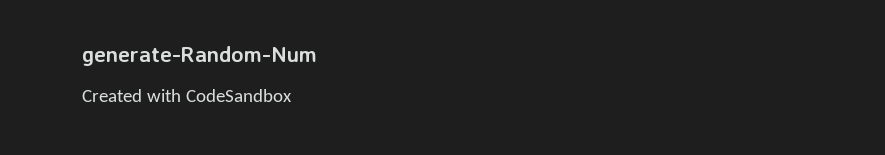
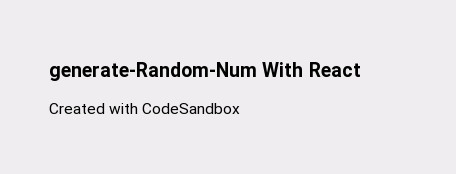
- generate-Random-Num
+ generate-Random-Num With React

